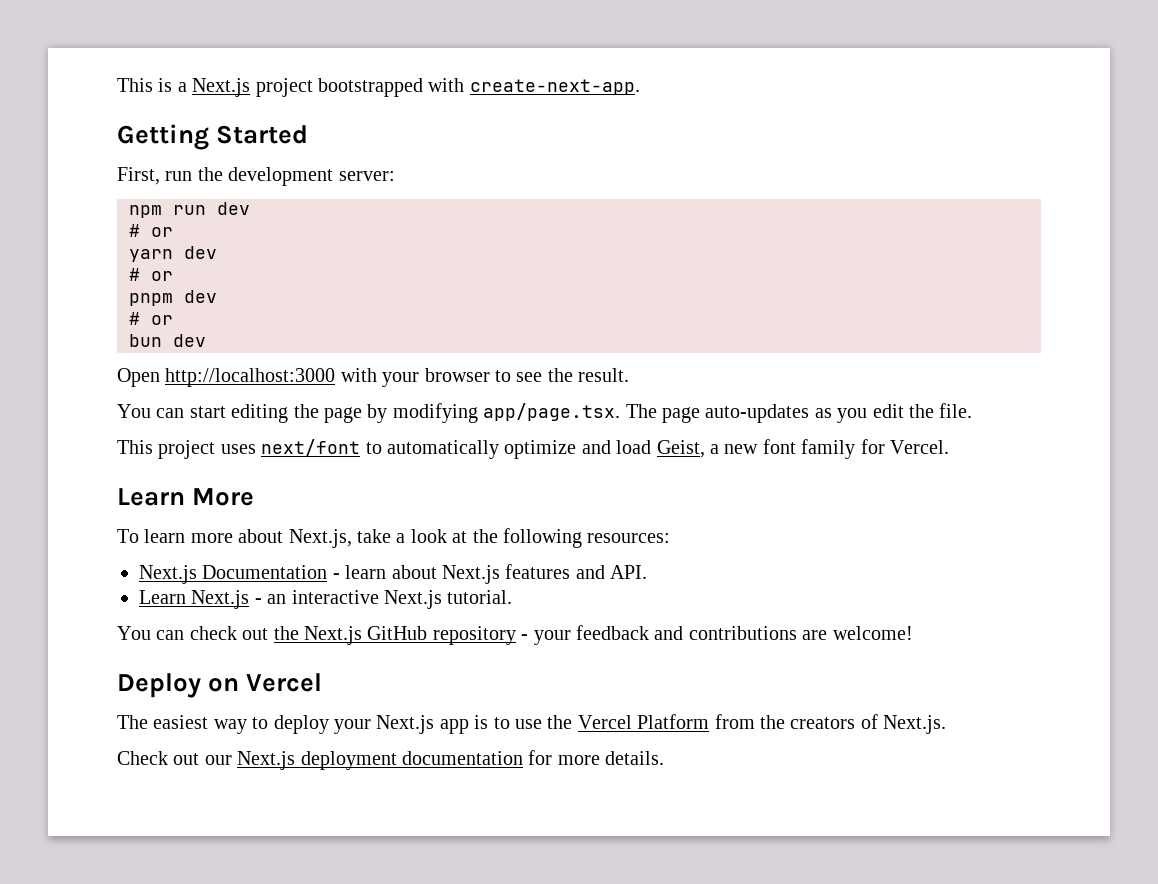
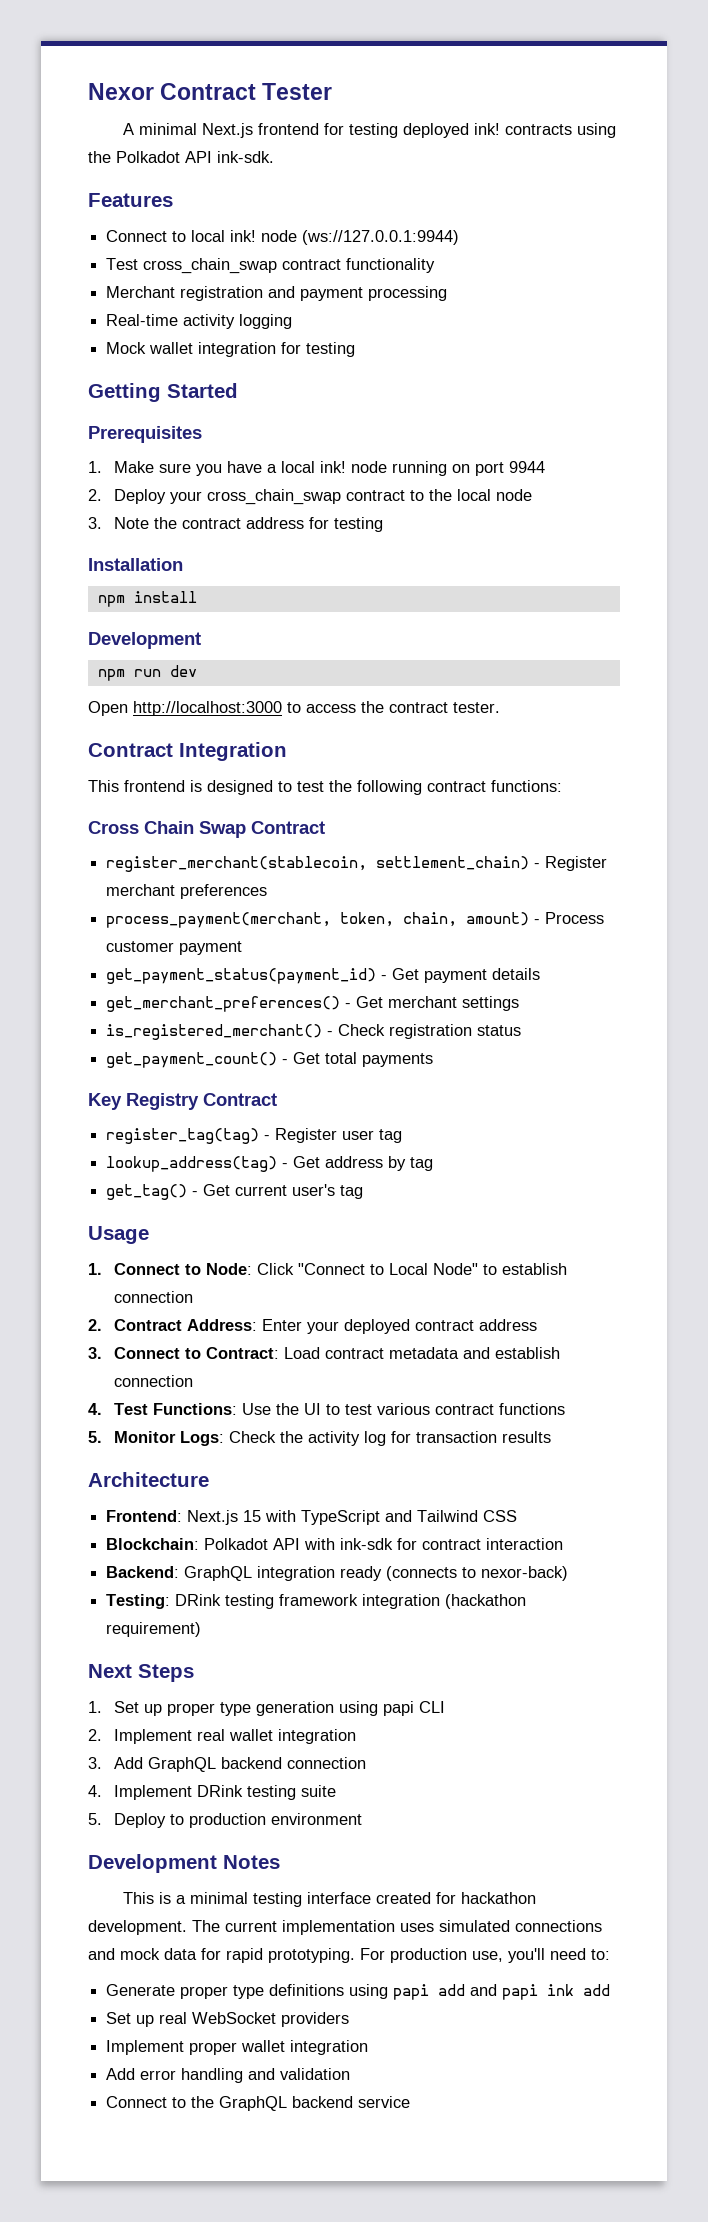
- This is a Next.js project bootstrapped with create-next-app.
+ Nexor Contract Tester
+ A minimal Next.js frontend for testing deployed ink! contracts using the Polkadot API ink-sdk.
+ Features
+ Connect to local ink! node (ws://127.0.0.1:9944)
+ Test cross_chain_swap contract functionality
+ Merchant registration and payment processing
+ Real-time activity logging
+ Mock wallet integration for testing
  Getting Started
- First, run the development server:
+ Prerequisites
+ 1. Make sure you have a local ink! node running on port 9944
+ 2. Deploy your cross_chain_swap contract to the local node
+ 3. Note the contract address for testing
+ Installation
+ npm install
+ Development
  npm run dev
- # or
- yarn dev
- # or
- pnpm dev
- # or
- bun dev
- Open http://localhost:3000 with your browser to see the result.
- You can start editing the page by modifying app/page.tsx. The page auto-updates as you edit the file.
- This project uses next/font to automatically optimize and load Geist, a new font family for Vercel.
- Learn More
- To learn more about Next.js, take a look at the following resources:
- Next.js Documentation - learn about Next.js features and API.
- Learn Next.js - an interactive Next.js tutorial.
- You can check out the Next.js GitHub repository - your feedback and contributions are welcome!
- Deploy on Vercel
- The easiest way to deploy your Next.js app is to use the Vercel Platform from the creators of Next.js.
- Check out our Next.js deployment documentation for more details.
+ Open http://localhost:3000 to access the contract tester.
+ Contract Integration
+ This frontend is designed to test the following contract functions:
+ Cross Chain Swap Contract
+ register_merchant(stablecoin, settlement_chain) - Register merchant preferences
+ process_payment(merchant, token, chain, amount) - Process customer payment
+ get_payment_status(payment_id) - Get payment details
+ get_merchant_preferences() - Get merchant settings
+ is_registered_merchant() - Check registration status
+ get_payment_count() - Get total payments
+ Key Registry Contract
+ register_tag(tag) - Register user tag
+ lookup_address(tag) - Get address by tag
+ get_tag() - Get current user's tag
+ Usage
+ 1. Connect to Node: Click "Connect to Local Node" to establish connection
+ 2. Contract Address: Enter your deployed contract address
+ 3. Connect to Contract: Load contract metadata and establish connection
+ 4. Test Functions: Use the UI to test various contract functions
+ 5. Monitor Logs: Check the activity log for transaction results
+ Architecture
+ Frontend: Next.js 15 with TypeScript and Tailwind CSS
+ Blockchain: Polkadot API with ink-sdk for contract interaction
+ Backend: GraphQL integration ready (connects to nexor-back)
+ Testing: DRink testing framework integration (hackathon requirement)
+ Next Steps
+ 1. Set up proper type generation using papi CLI
+ 2. Implement real wallet integration
+ 3. Add GraphQL backend connection
+ 4. Implement DRink testing suite
+ 5. Deploy to production environment
+ Development Notes
+ This is a minimal testing interface created for hackathon development. The current implementation uses simulated connections and mock data for rapid prototyping. For production use, you'll need to:
+ Generate proper type definitions using papi add and papi ink add
+ Set up real WebSocket providers
+ Implement proper wallet integration
+ Add error handling and validation
+ Connect to the GraphQL backend service

